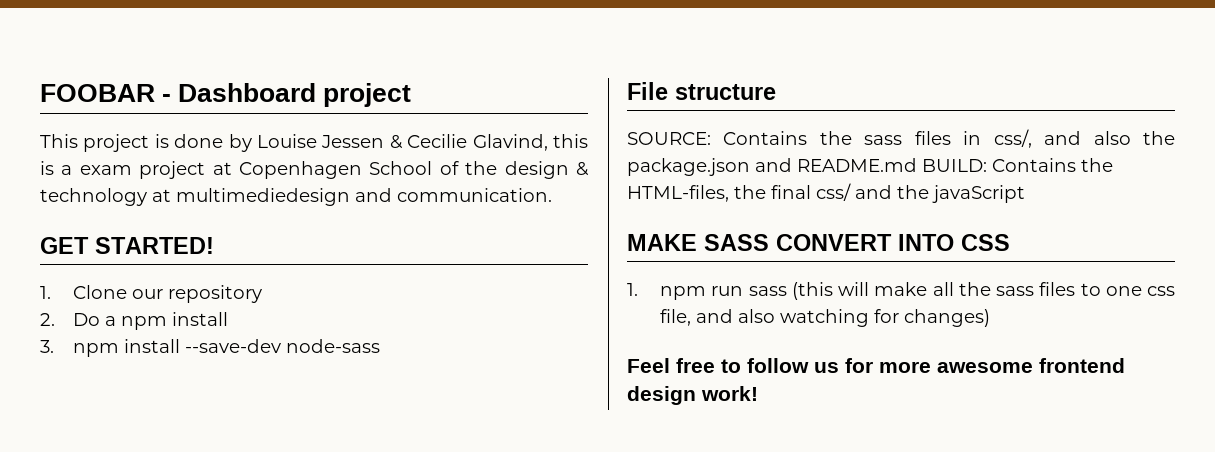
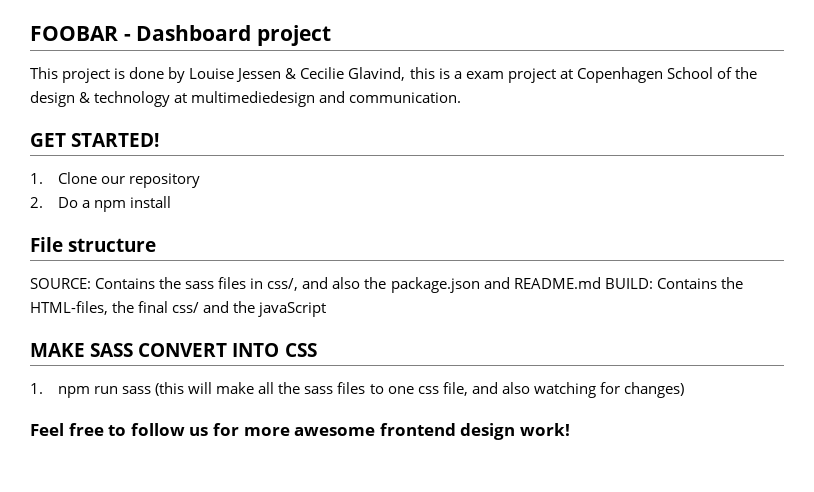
- 3. npm install --save-dev node-sass

